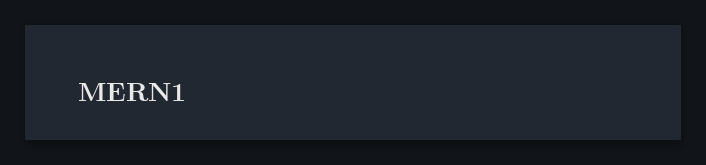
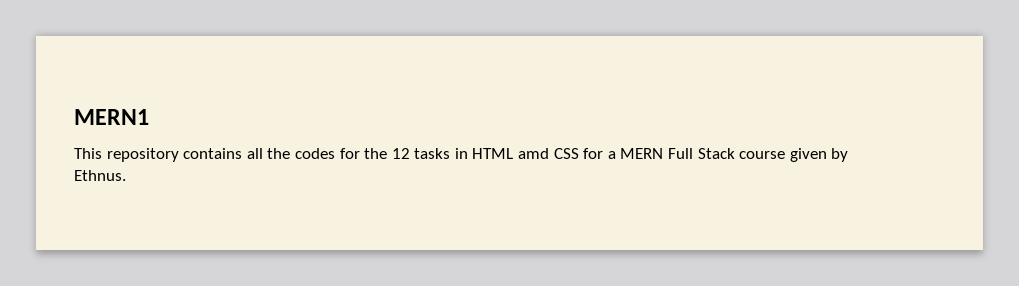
+ This repository contains all the codes for the 12 tasks in HTML amd CSS for a MERN Full Stack course given by Ethnus.

